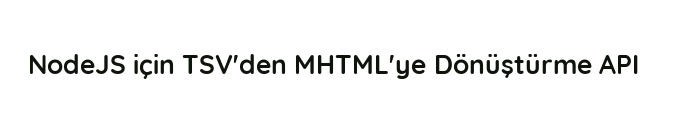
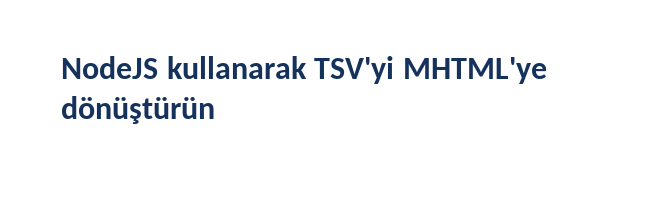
- NodeJS için TSV'den MHTML'ye Dönüştürme API
+ NodeJS kullanarak TSV'yi MHTML'ye dönüştürün

